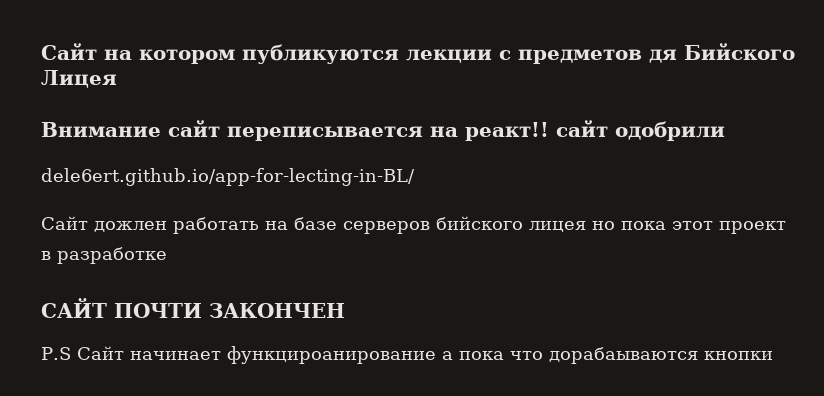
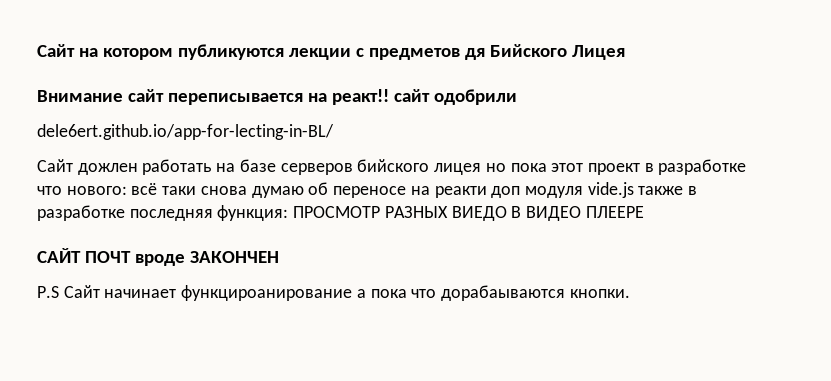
- Сайт дожлен работать на базе серверов бийского лицея но пока этот проект в разработке
+ Сайт дожлен работать на базе серверов бийского лицея но пока этот проект в разработке что нового: всё таки снова думаю об переносе на реакти доп модуля vide.js также в разработке последняя функция: ПРОСМОТР РАЗНЫХ ВИЕДО В ВИДЕО ПЛЕЕРЕ
- САЙТ ПОЧТИ ЗАКОНЧЕН
+ САЙТ ПОЧТ вроде ЗАКОНЧЕН
- P.S Сайт начинает функцироанирование а пока что дорабаываются кнопки
+ P.S Сайт начинает функцироанирование а пока что дорабаываются кнопки.

